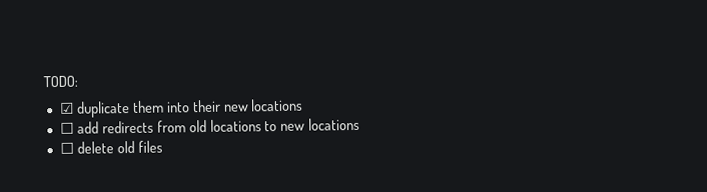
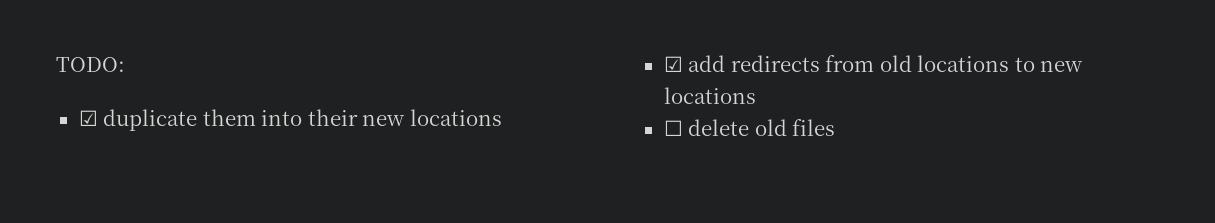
- ☐ add redirects from old locations to new locations
+ ☑ add redirects from old locations to new locations

